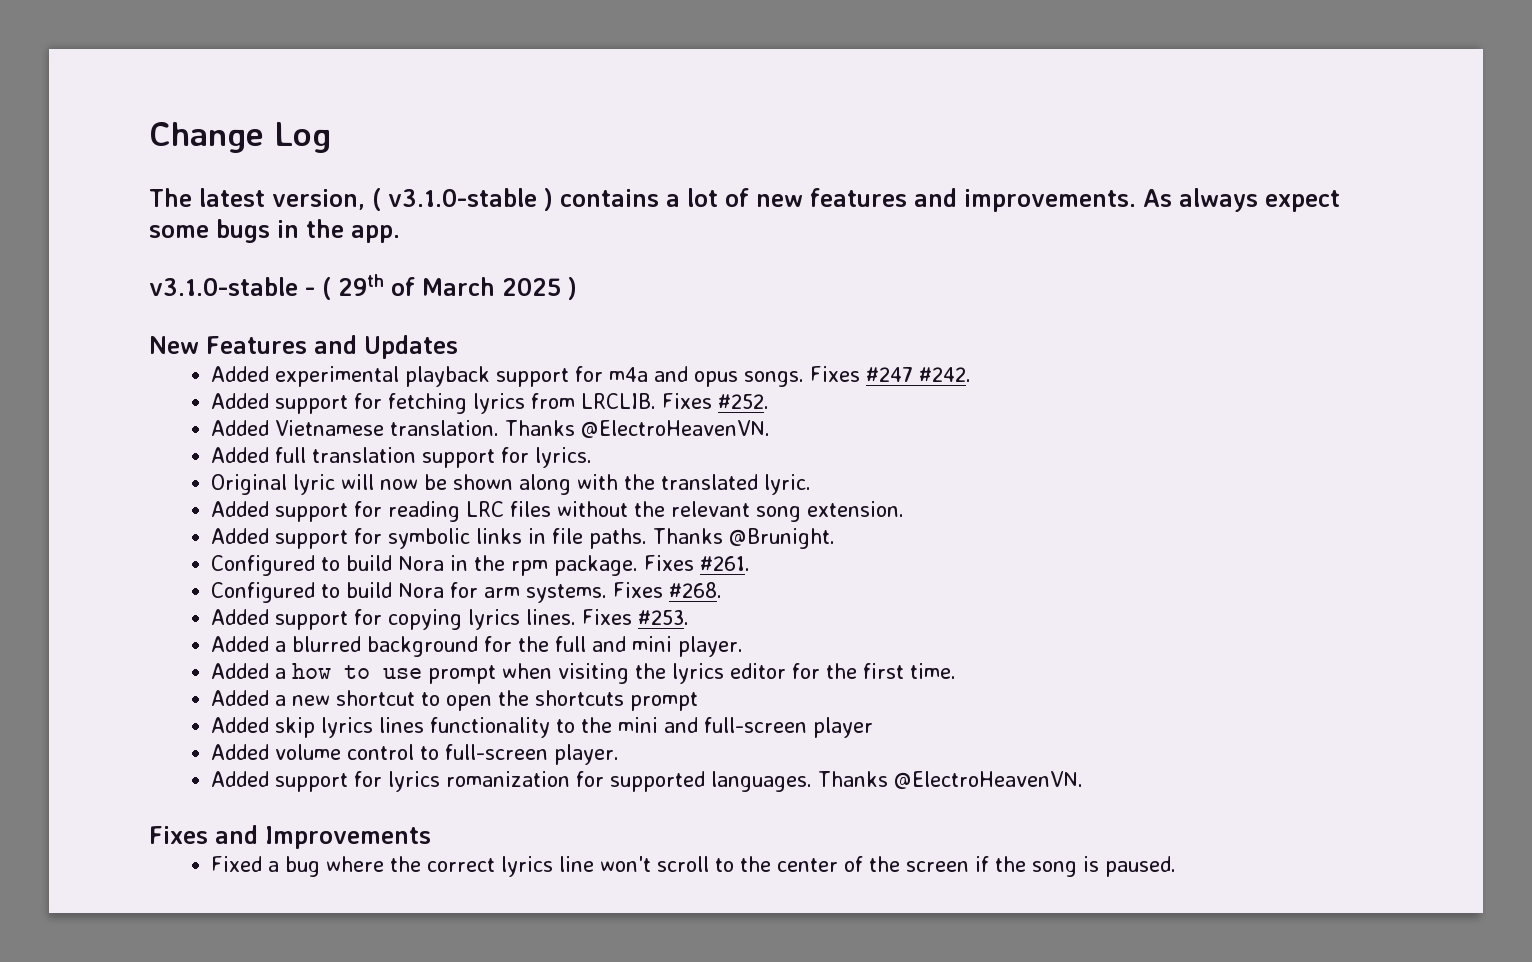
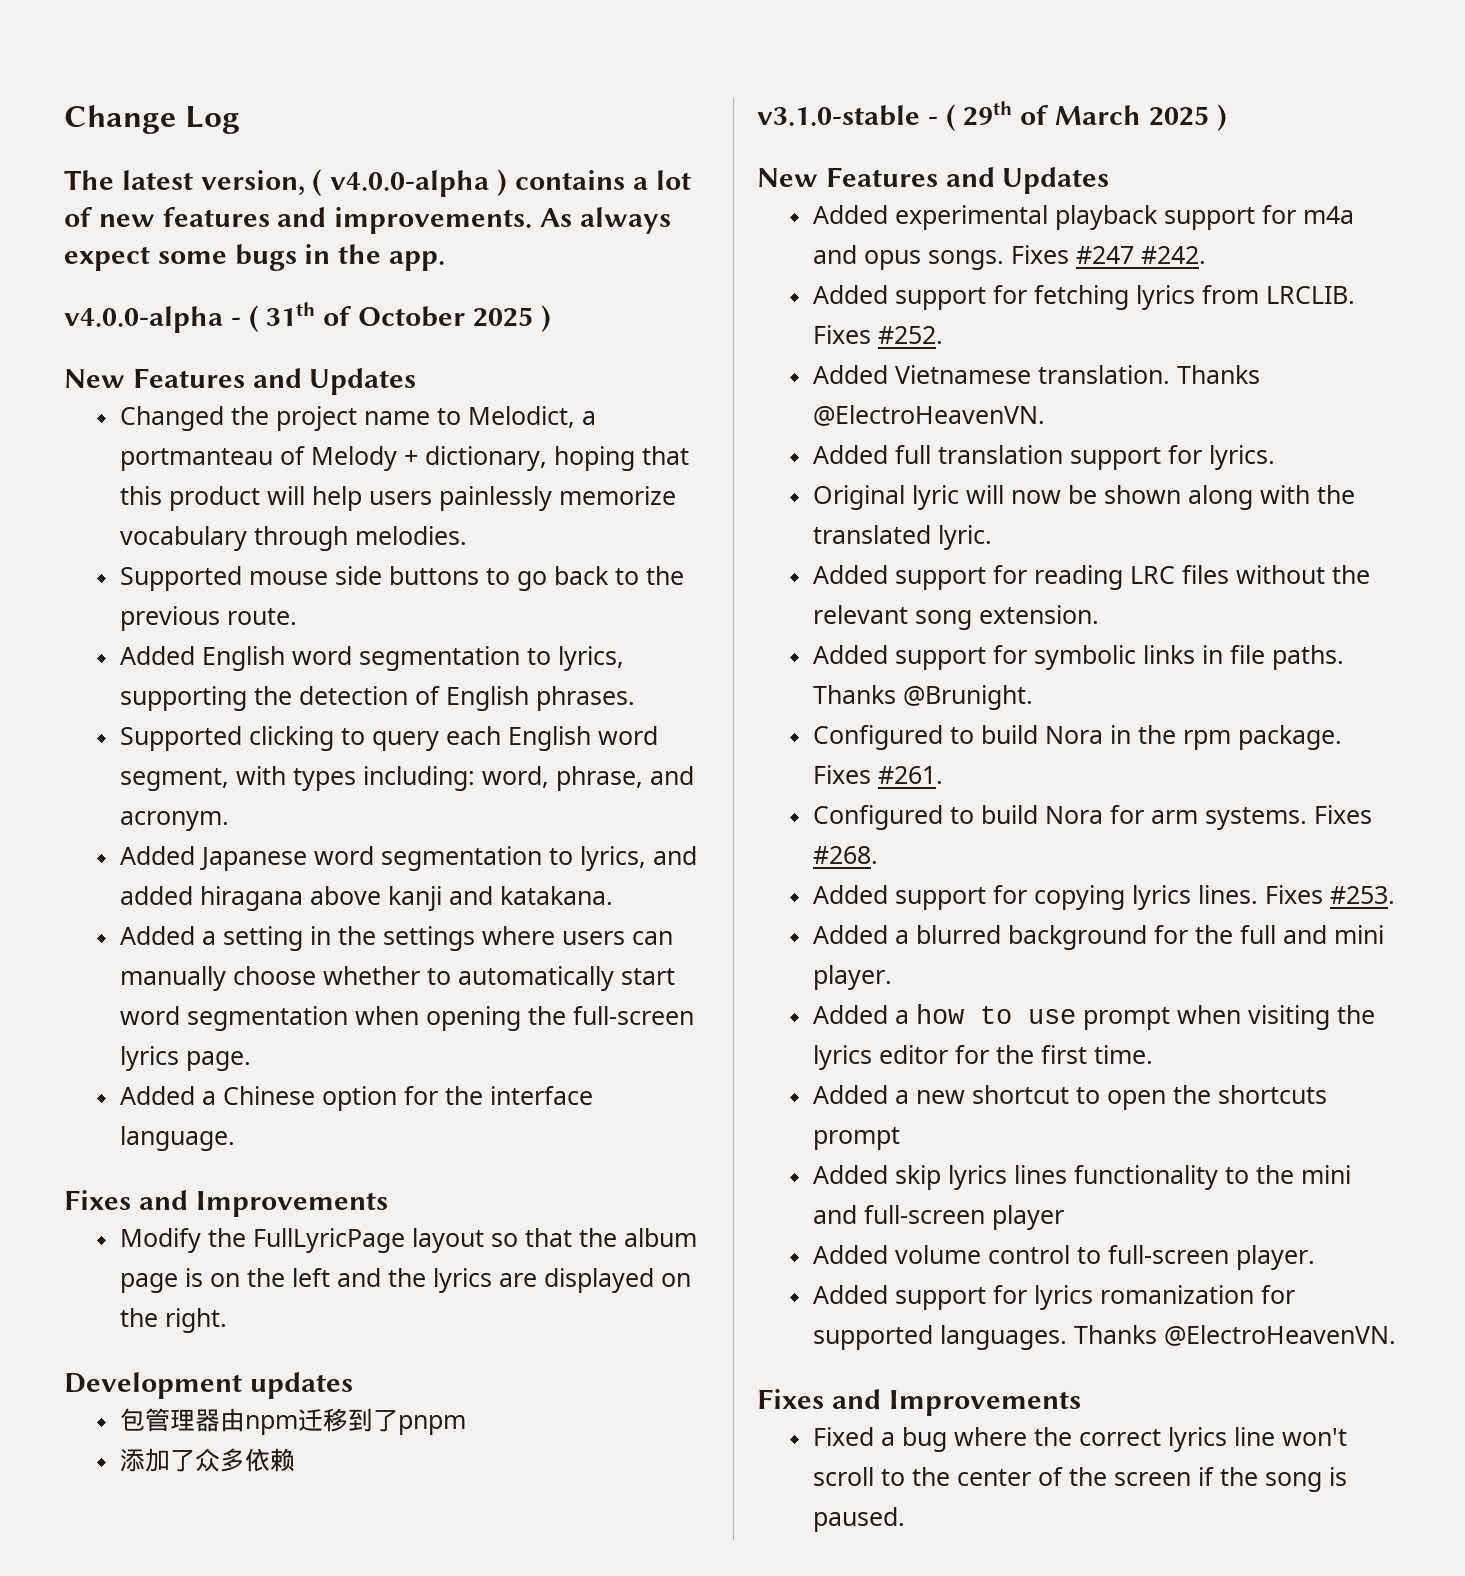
- The latest version, ( v3.1.0-stable ) contains a lot of new features and improvements.
+ The latest version, ( v4.0.0-alpha ) contains a lot of new features and improvements.
+ v4.0.0-alpha - ( 31th of October 2025 )
+ New Features and Updates
+ Changed the project name to Melodict, a portmanteau of Melody + dictionary, hoping that this product will help users painlessly memorize vocabulary through melodies.
+ Supported mouse side buttons to go back to the previous route.
+ Added English word segmentation to lyrics, supporting the detection of English phrases.
+ Supported clicking to query each English word segment, with types including: word, phrase, and acronym.
+ Added Japanese word segmentation to lyrics, and added hiragana above kanji and katakana.
+ Added a setting in the settings where users can manually choose whether to automatically start word segmentation when opening the full-screen lyrics page.
+ Added a Chinese option for the interface language.
+ Fixes and Improvements
+ Modify the FullLyricPage layout so that the album page is on the left and the lyrics are displayed on the right.
+ Development updates
+ 包管理器由npm迁移到了pnpm
+ 添加了众多依赖

